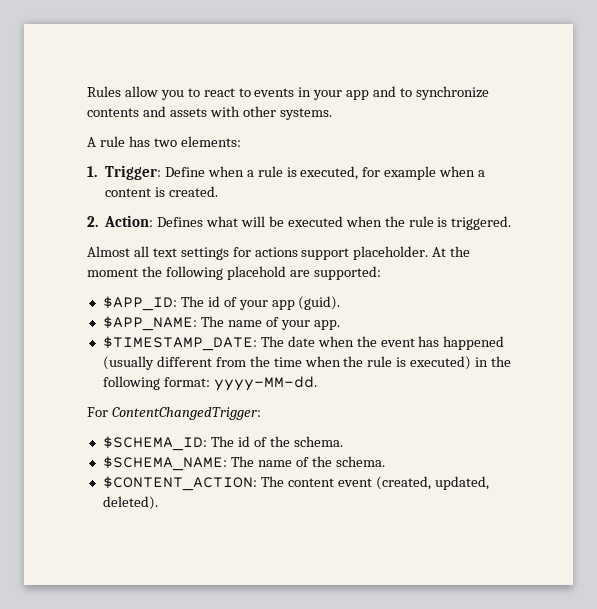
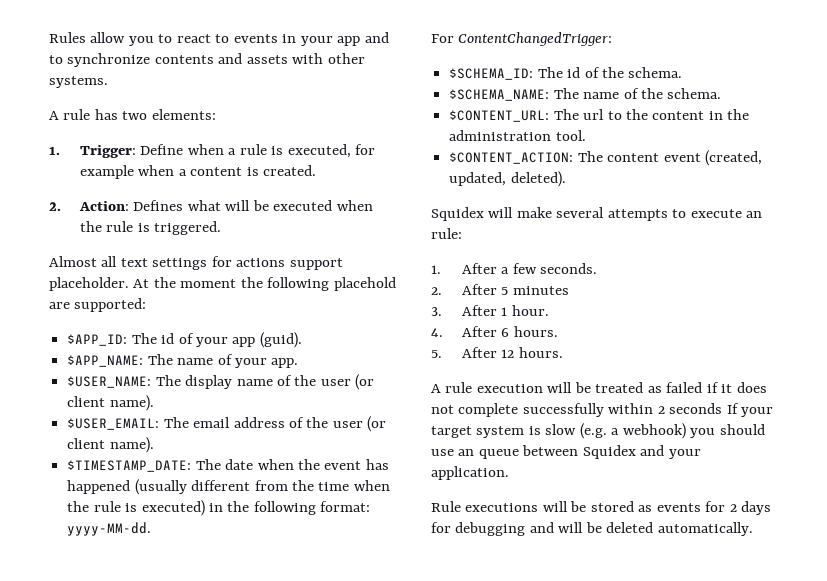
+ $USER_NAME: The display name of the user (or client name).
+ $USER_EMAIL: The email address of the user (or client name).
+ $CONTENT_URL: The url to the content in the administration tool.
+ Squidex will make several attempts to execute an rule:
+ 1. After a few seconds.
+ 2. After 5 minutes
+ 3. After 1 hour.
+ 4. After 6 hours.
+ 5. After 12 hours.
+ A rule execution will be treated as failed if it does not complete successfully within 2 seconds If your target system is slow (e.g. a webhook) you should use an queue between Squidex and your application.
+ Rule executions will be stored as events for 2 days for debugging and will be deleted automatically.

